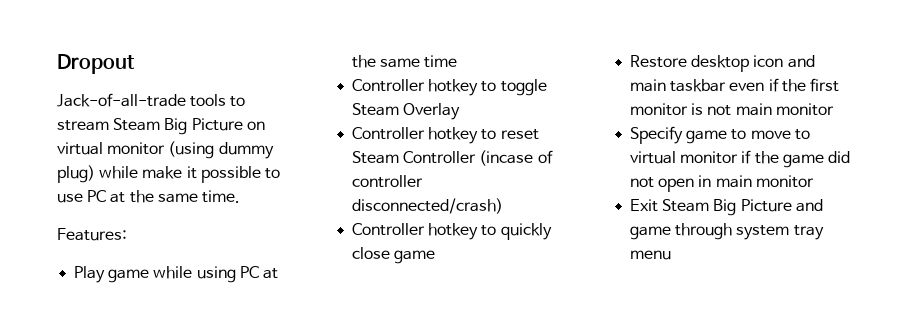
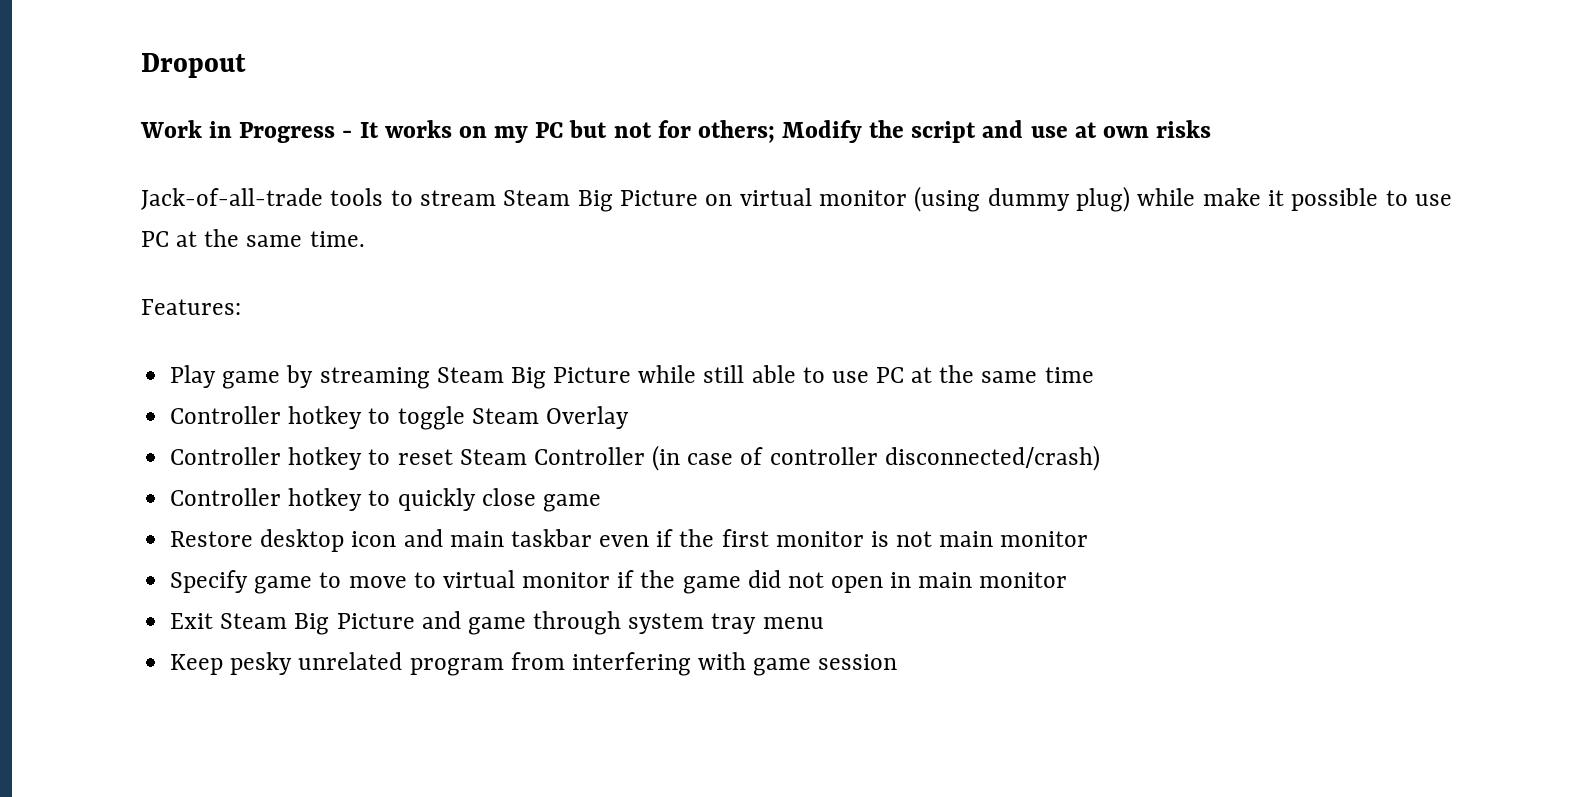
+ Work in Progress - It works on my PC but not for others; Modify the script and use at own risks
- Play game while using PC at the same time
+ Play game by streaming Steam Big Picture while still able to use PC at the same time
- Controller hotkey to reset Steam Controller (incase of controller disconnected/crash)
+ Controller hotkey to reset Steam Controller (in case of controller disconnected/crash)
+ Keep pesky unrelated program from interfering with game session

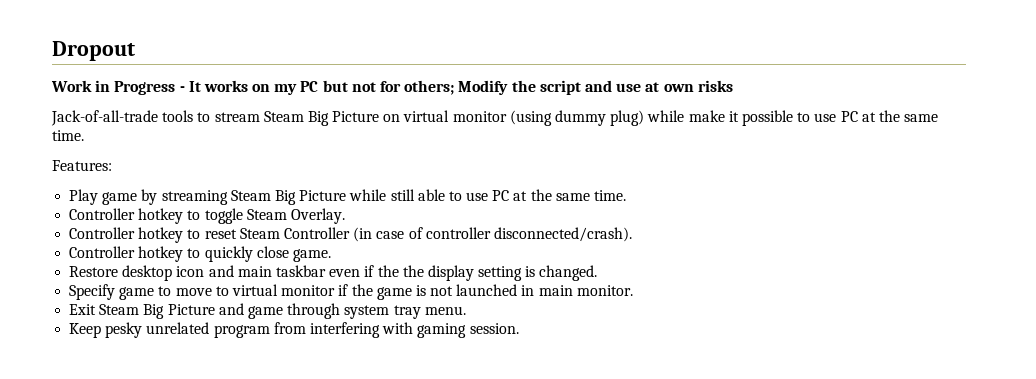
- Play game by streaming Steam Big Picture while still able to use PC at the same time
+ Play game by streaming Steam Big Picture while still able to use PC at the same time.
- Controller hotkey to toggle Steam Overlay
+ Controller hotkey to toggle Steam Overlay.
- Controller hotkey to reset Steam Controller (in case of controller disconnected/crash)
+ Controller hotkey to reset Steam Controller (in case of controller disconnected/crash).
- Controller hotkey to quickly close game
+ Controller hotkey to quickly close game.
- Restore desktop icon and main taskbar even if the first monitor is not main monitor
+ Restore desktop icon and main taskbar even if the the display setting is changed.
- Specify game to move to virtual monitor if the game did not open in main monitor
+ Specify game to move to virtual monitor if the game is not launched in main monitor.
- Exit Steam Big Picture and game through system tray menu
+ Exit Steam Big Picture and game through system tray menu.
- Keep pesky unrelated program from interfering with game session
+ Keep pesky unrelated program from interfering with gaming session.

